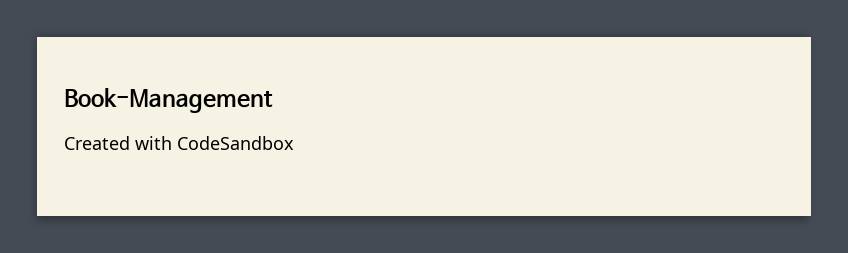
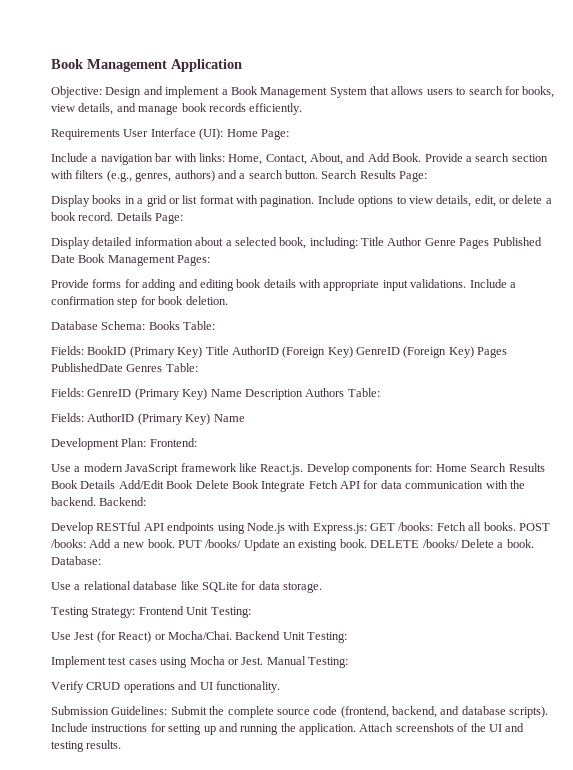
- Book-Management
- Created with CodeSandbox
+ Book Management Application
+ Objective: Design and implement a Book Management System that allows users to search for books, view details, and manage book records efficiently.
+ Requirements User Interface (UI): Home Page:
+ Include a navigation bar with links: Home, Contact, About, and Add Book. Provide a search section with filters (e.g., genres, authors) and a search button. Search Results Page:
+ Display books in a grid or list format with pagination. Include options to view details, edit, or delete a book record. Details Page:
+ Display detailed information about a selected book, including: Title Author Genre Pages Published Date Book Management Pages:
+ Provide forms for adding and editing book details with appropriate input validations. Include a confirmation step for book deletion.
+ Database Schema: Books Table:
+ Fields: BookID (Primary Key) Title AuthorID (Foreign Key) GenreID (Foreign Key) Pages PublishedDate Genres Table:
+ Fields: GenreID (Primary Key) Name Description Authors Table:
+ Fields: AuthorID (Primary Key) Name
+ Development Plan: Frontend:
+ Use a modern JavaScript framework like React.js. Develop components for: Home Search Results Book Details Add/Edit Book Delete Book Integrate Fetch API for data communication with the backend. Backend:
+ Develop RESTful API endpoints using Node.js with Express.js: GET /books: Fetch all books. POST /books: Add a new book. PUT /books/ Update an existing book. DELETE /books/ Delete a book. Database:
+ Use a relational database like SQLite for data storage.
+ Testing Strategy: Frontend Unit Testing:
+ Use Jest (for React) or Mocha/Chai. Backend Unit Testing:
+ Implement test cases using Mocha or Jest. Manual Testing:
+ Verify CRUD operations and UI functionality.
+ Submission Guidelines: Submit the complete source code (frontend, backend, and database scripts). Include instructions for setting up and running the application. Attach screenshots of the UI and testing results.

